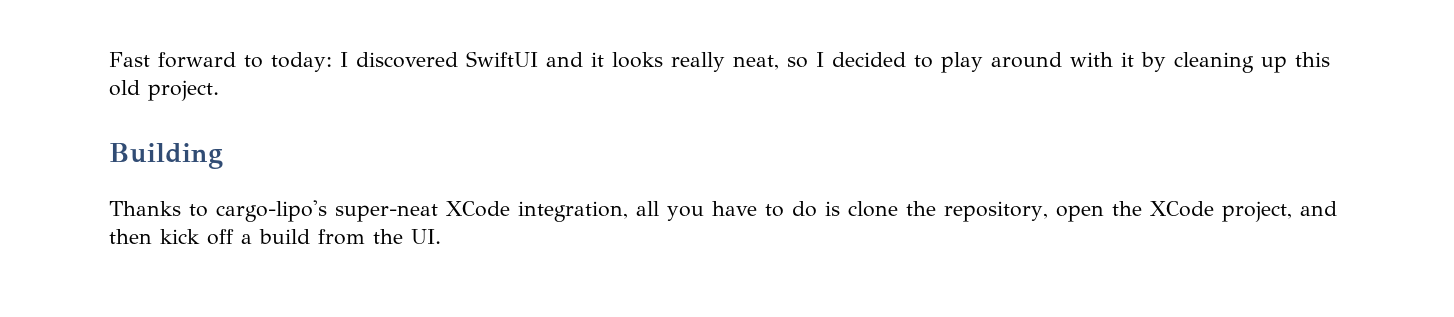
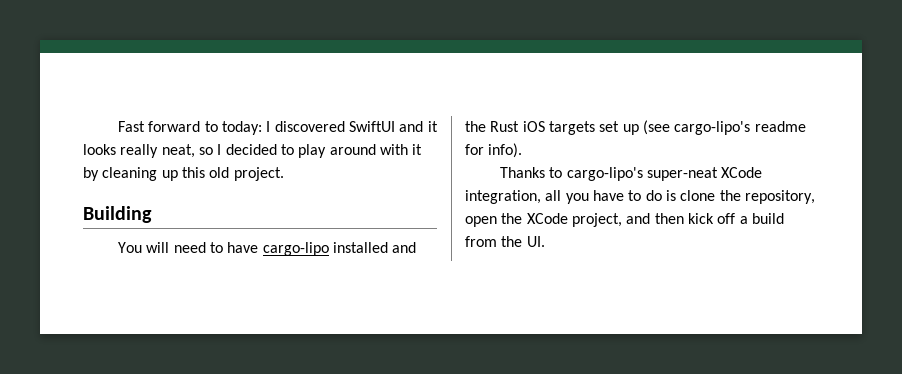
+ You will need to have cargo-lipo installed and the Rust iOS targets set up (see cargo-lipo's readme for info).

